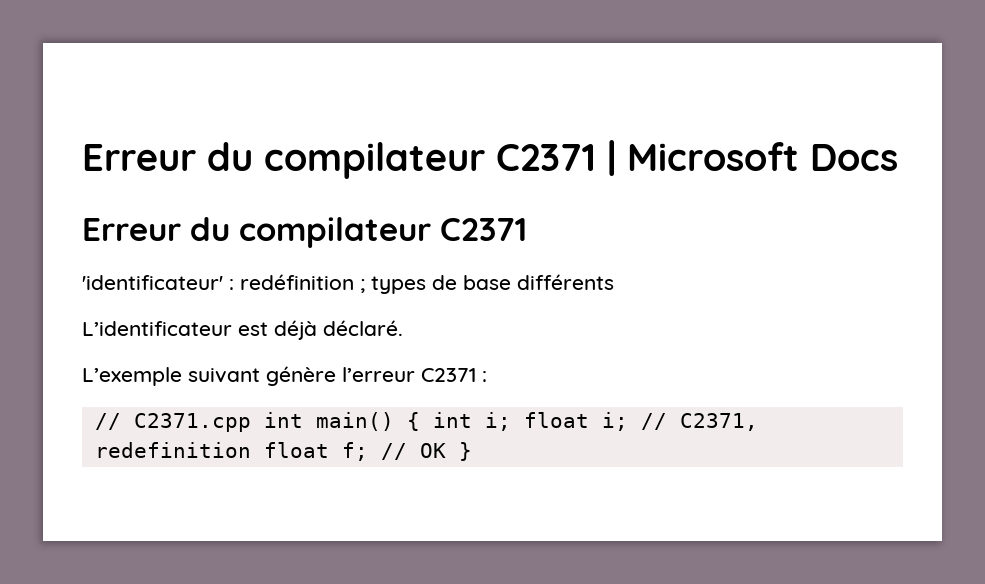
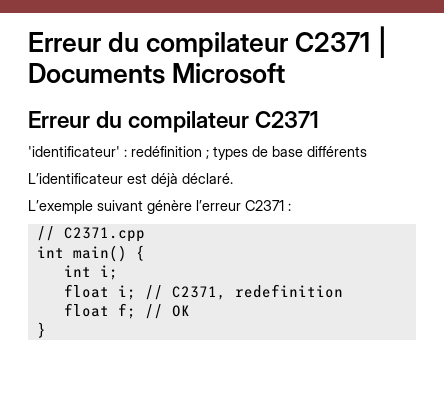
- Erreur du compilateur C2371 | Microsoft Docs
+ Erreur du compilateur C2371 | Documents Microsoft
- // C2371.cpp int main() { int i; float i; // C2371, redefinition float f; // OK }
+ // C2371.cpp
+ int main() {
+ int i;
+ float i; // C2371, redefinition
+ float f; // OK
+ }

